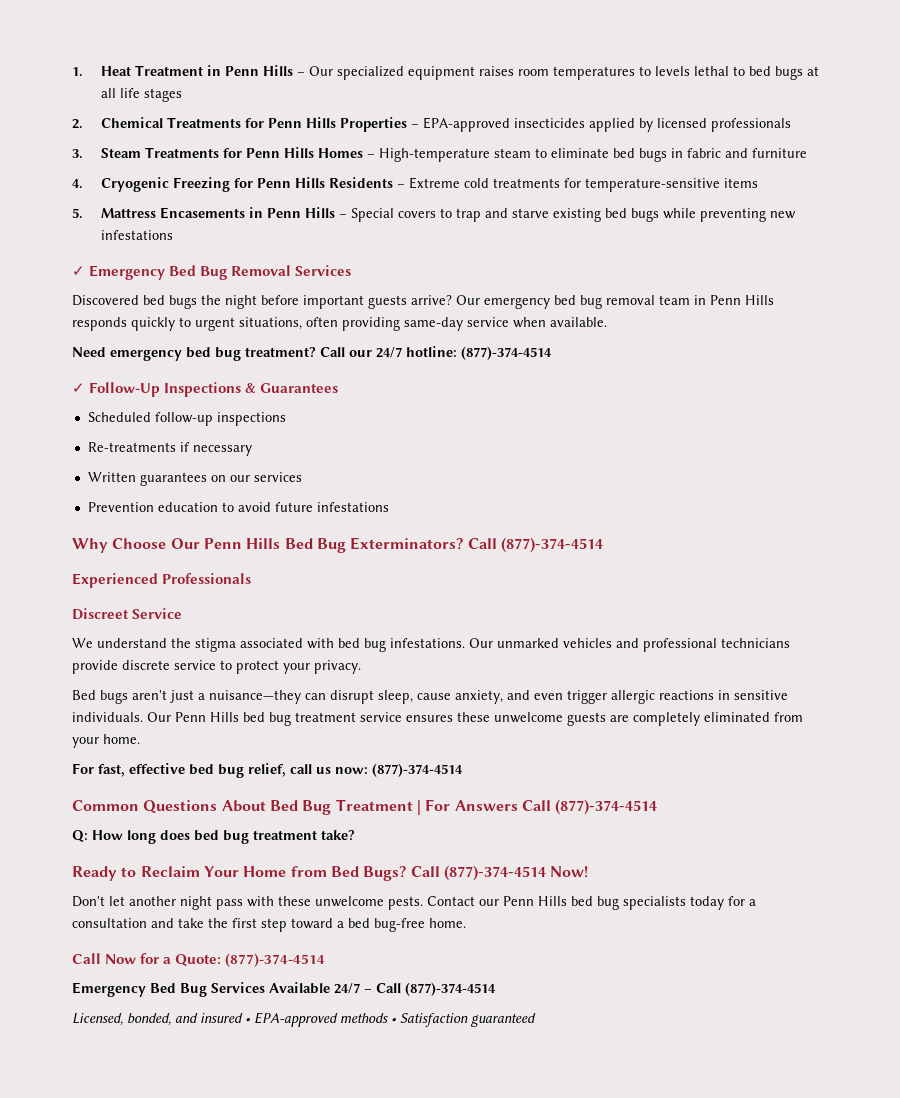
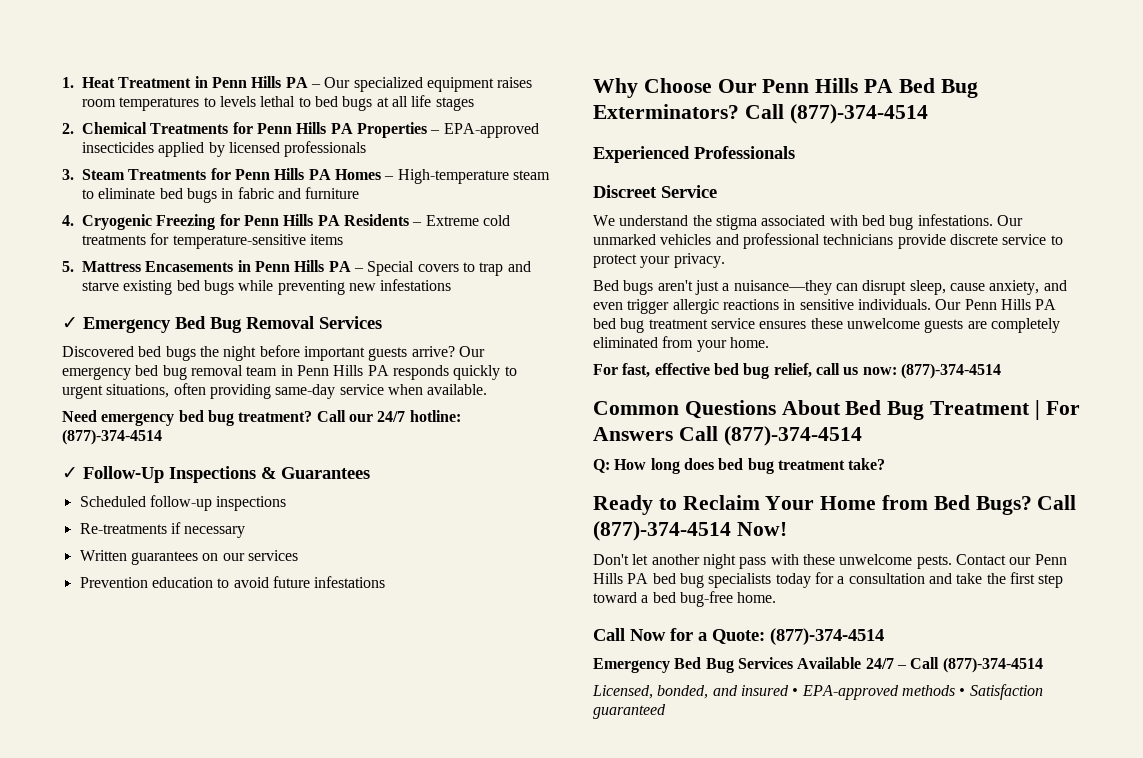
- 1. Heat Treatment in Penn Hills – Our specialized equipment raises room temperatures to levels lethal to bed bugs at all life stages
+ 1. Heat Treatment in Penn Hills PA – Our specialized equipment raises room temperatures to levels lethal to bed bugs at all life stages
- 2. Chemical Treatments for Penn Hills Properties – EPA-approved insecticides applied by licensed professionals
+ 2. Chemical Treatments for Penn Hills PA Properties – EPA-approved insecticides applied by licensed professionals
- 3. Steam Treatments for Penn Hills Homes – High-temperature steam to eliminate bed bugs in fabric and furniture
+ 3. Steam Treatments for Penn Hills PA Homes – High-temperature steam to eliminate bed bugs in fabric and furniture
- 4. Cryogenic Freezing for Penn Hills Residents – Extreme cold treatments for temperature-sensitive items
+ 4. Cryogenic Freezing for Penn Hills PA Residents – Extreme cold treatments for temperature-sensitive items
- 5. Mattress Encasements in Penn Hills – Special covers to trap and starve existing bed bugs while preventing new infestations
+ 5. Mattress Encasements in Penn Hills PA – Special covers to trap and starve existing bed bugs while preventing new infestations
- Our emergency bed bug removal team in Penn Hills responds quickly to urgent situations, often providing same-day service when available.
+ Our emergency bed bug removal team in Penn Hills PA responds quickly to urgent situations, often providing same-day service when available.
- Why Choose Our Penn Hills Bed Bug Exterminators?
+ Why Choose Our Penn Hills PA Bed Bug Exterminators?
- Our Penn Hills bed bug treatment service ensures these unwelcome guests are completely eliminated from your home.
+ Our Penn Hills PA bed bug treatment service ensures these unwelcome guests are completely eliminated from your home.
- Contact our Penn Hills bed bug specialists today for a consultation and take the first step toward a bed bug-free home.
+ Contact our Penn Hills PA bed bug specialists today for a consultation and take the first step toward a bed bug-free home.

